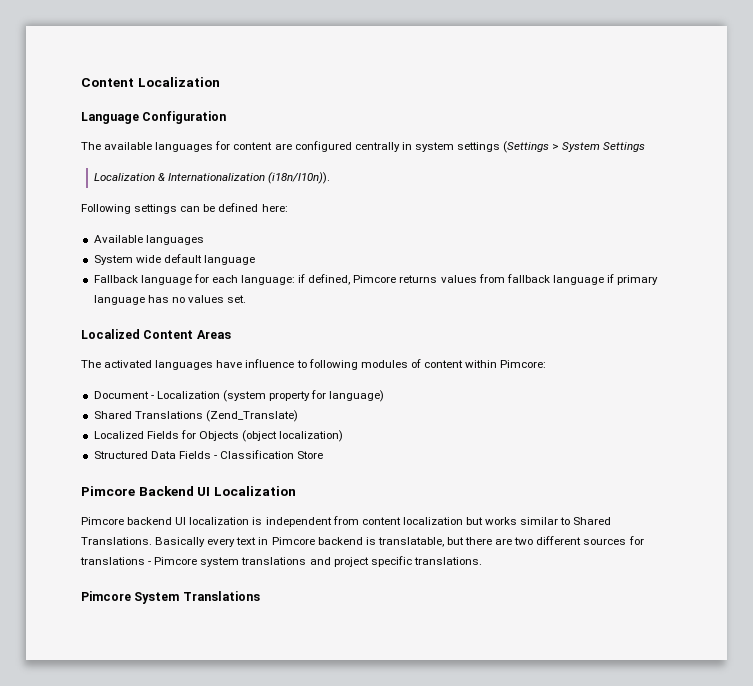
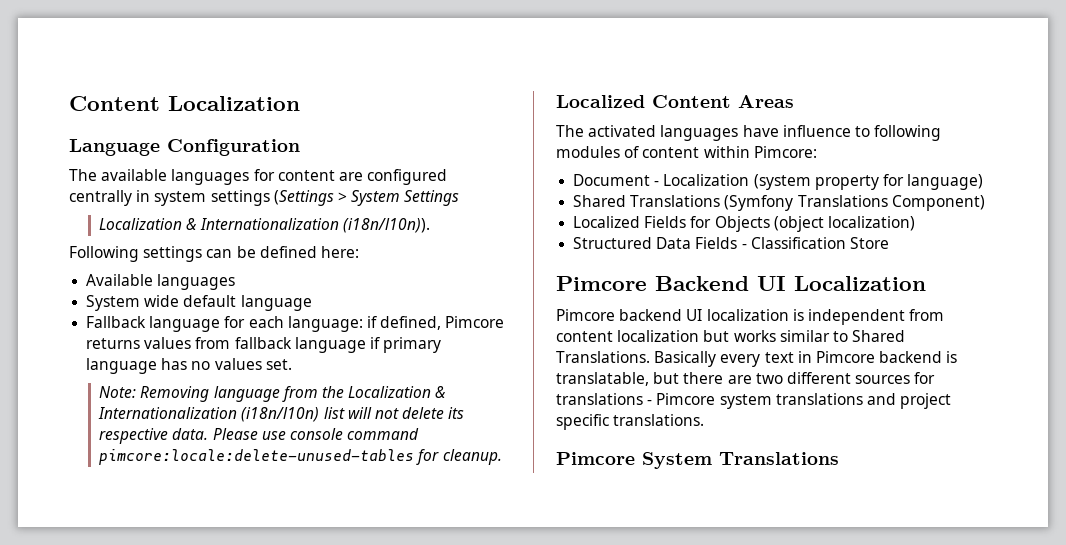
+ Note: Removing language from the Localization & Internationalization (i18n/l10n) list will not delete its respective data. Please use console command pimcore:locale:delete-unused-tables for cleanup.
- Shared Translations (Zend_Translate)
+ Shared Translations (Symfony Translations Component)

